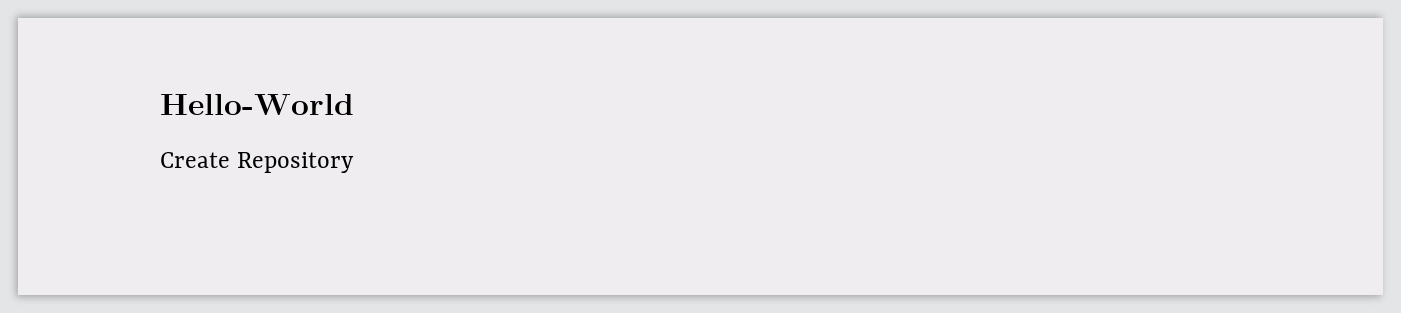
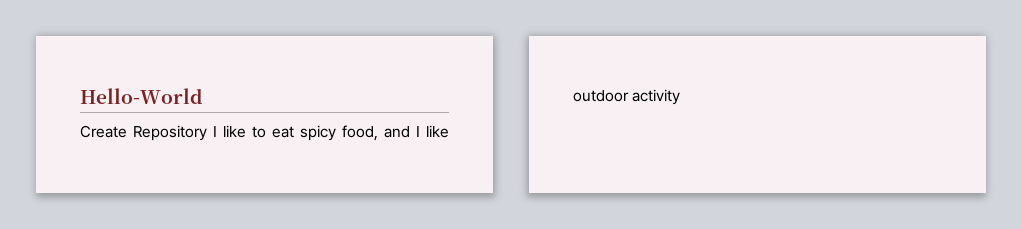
- Create Repository
+ Create Repository I like to eat spicy food, and I like outdoor activity

